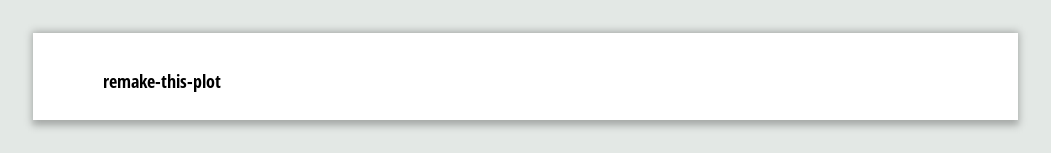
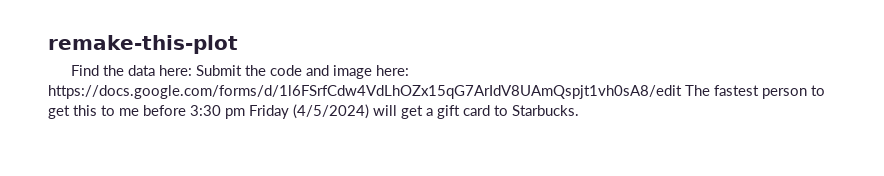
+ Find the data here: Submit the code and image here: https://docs.google.com/forms/d/1l6FSrfCdw4VdLhOZx15qG7ArIdV8UAmQspjt1vh0sA8/edit The fastest person to get this to me before 3:30 pm Friday (4/5/2024) will get a gift card to Starbucks.

